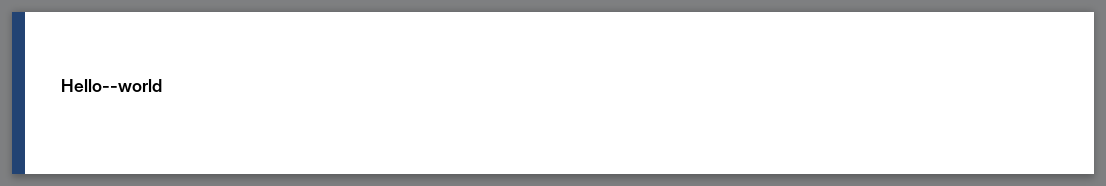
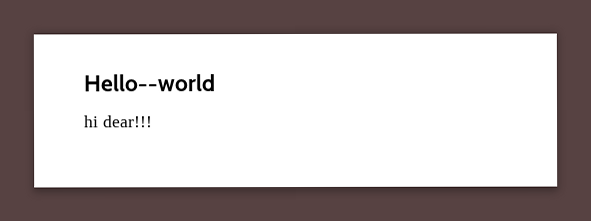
+ hi dear!!!

